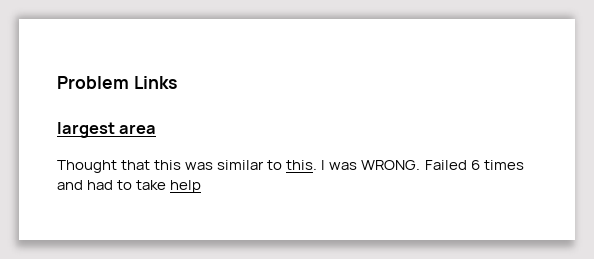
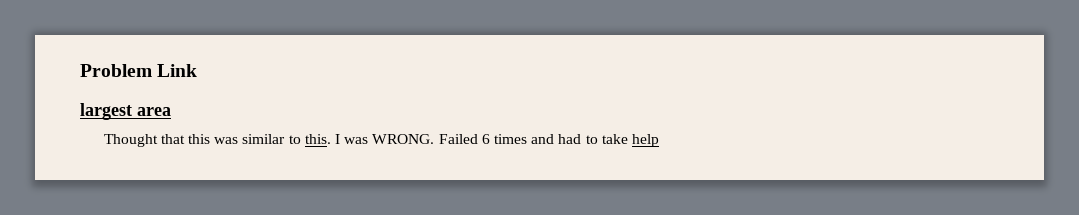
- Problem Links
+ Problem Link

